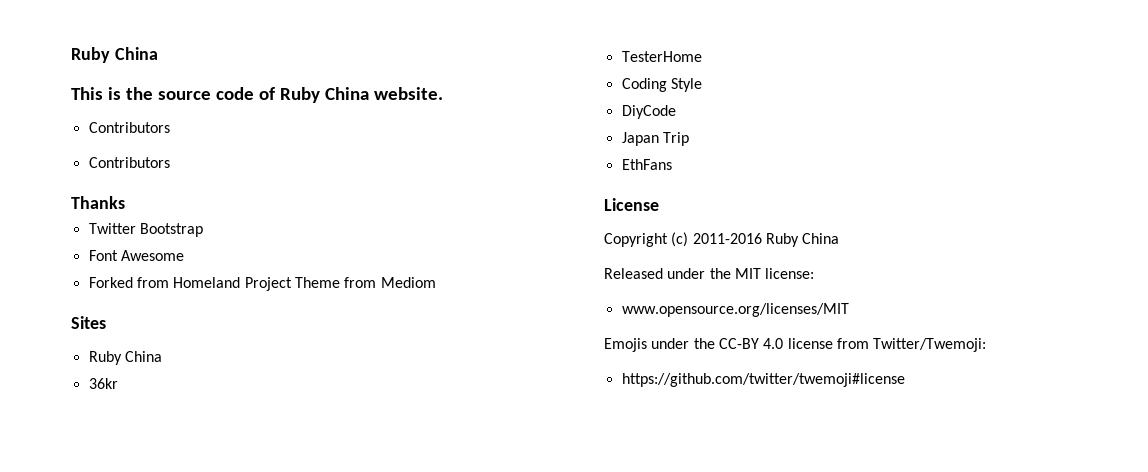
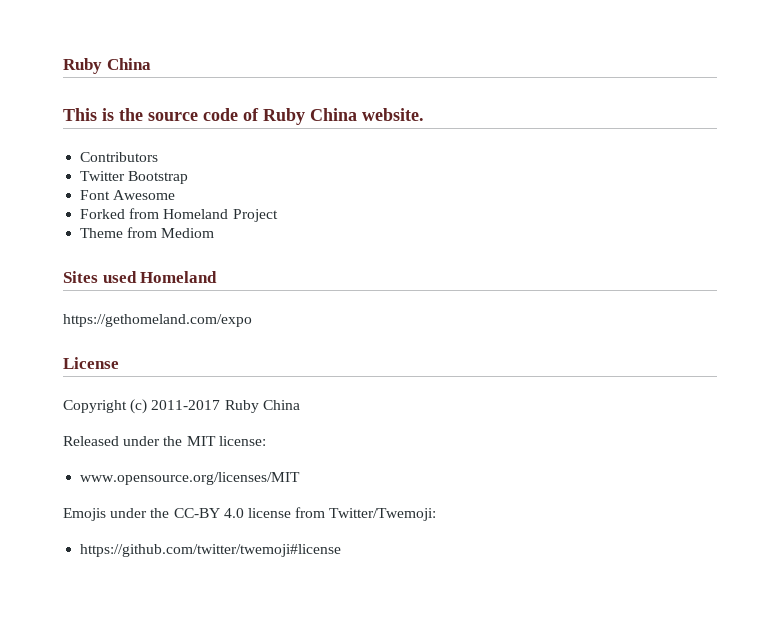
  This is the source code of Ruby China website.
  Contributors
- Contributors
- Thanks
- Forked from Homeland Project Theme from Mediom
+ Forked from Homeland Project
+ Theme from Mediom
- Sites
- Ruby China
- 36kr
- TesterHome
- Coding Style
- DiyCode
- Japan Trip
- EthFans
+ Sites used Homeland
+ https://gethomeland.com/expo
- Copyright (c) 2011-2016 Ruby China
+ Copyright (c) 2011-2017 Ruby China

